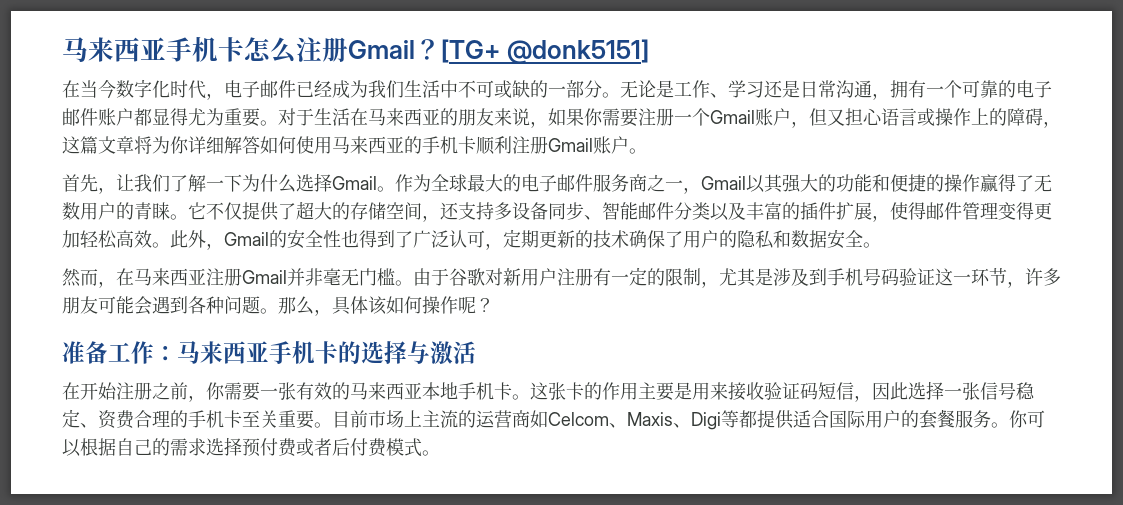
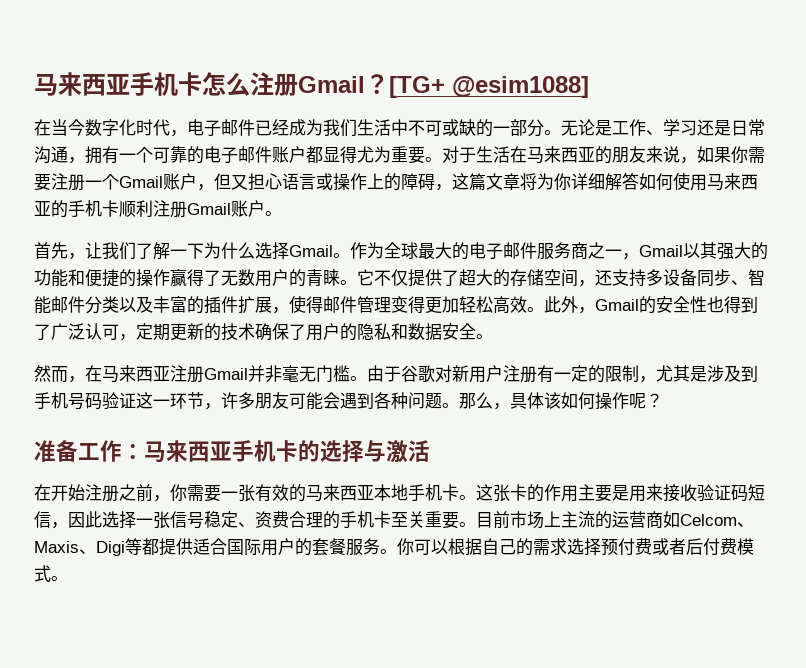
- [TG+ @donk5151]
+ [TG+ @esim1088]

